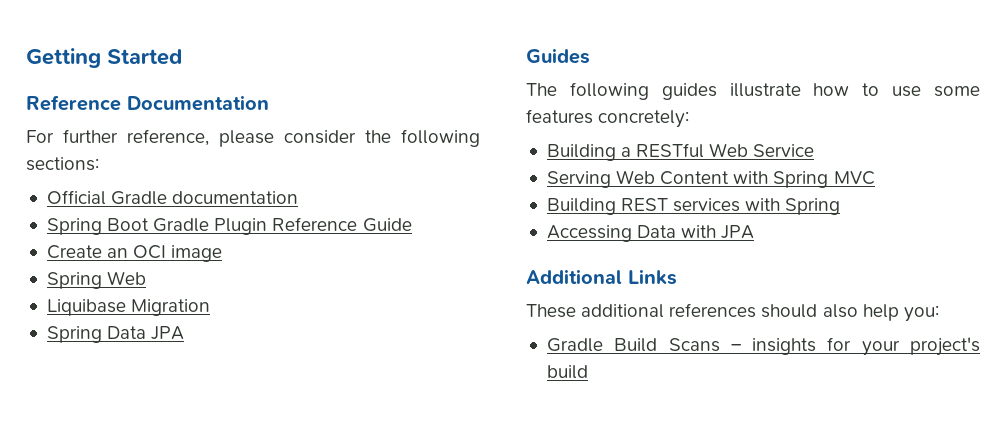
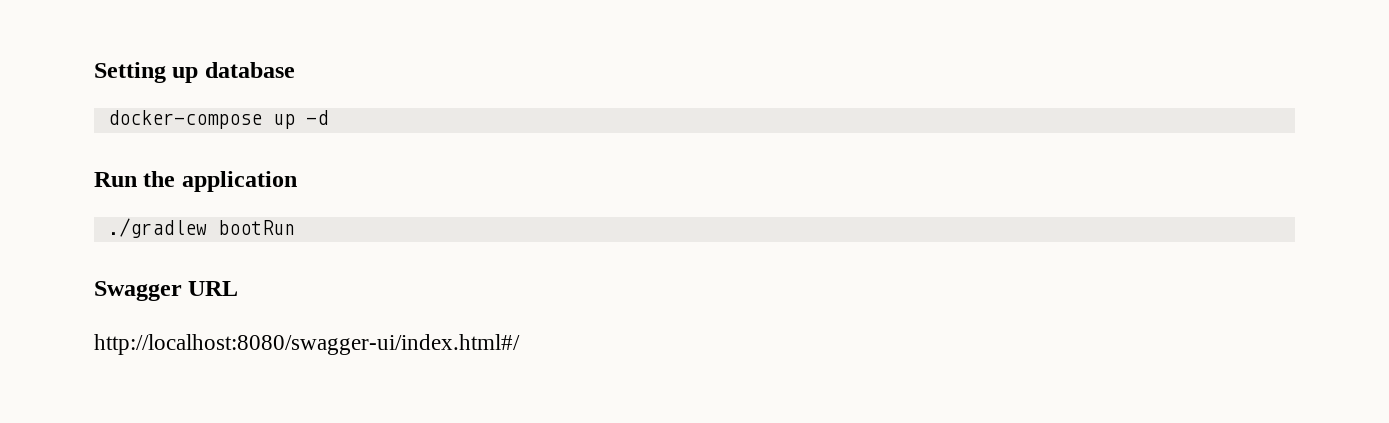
- Getting Started
- Reference Documentation
- For further reference, please consider the following sections:
- Official Gradle documentation
- Spring Boot Gradle Plugin Reference Guide
- Create an OCI image
- Spring Web
- Liquibase Migration
- Spring Data JPA
- Guides
- The following guides illustrate how to use some features concretely:
- Building a RESTful Web Service
- Serving Web Content with Spring MVC
- Building REST services with Spring
- Accessing Data with JPA
- Additional Links
- These additional references should also help you:
- Gradle Build Scans – insights for your project's build
+ Setting up database
+ docker-compose up -d
+ Run the application
+ ./gradlew bootRun
+ Swagger URL
+ http://localhost:8080/swagger-ui/index.html#/

